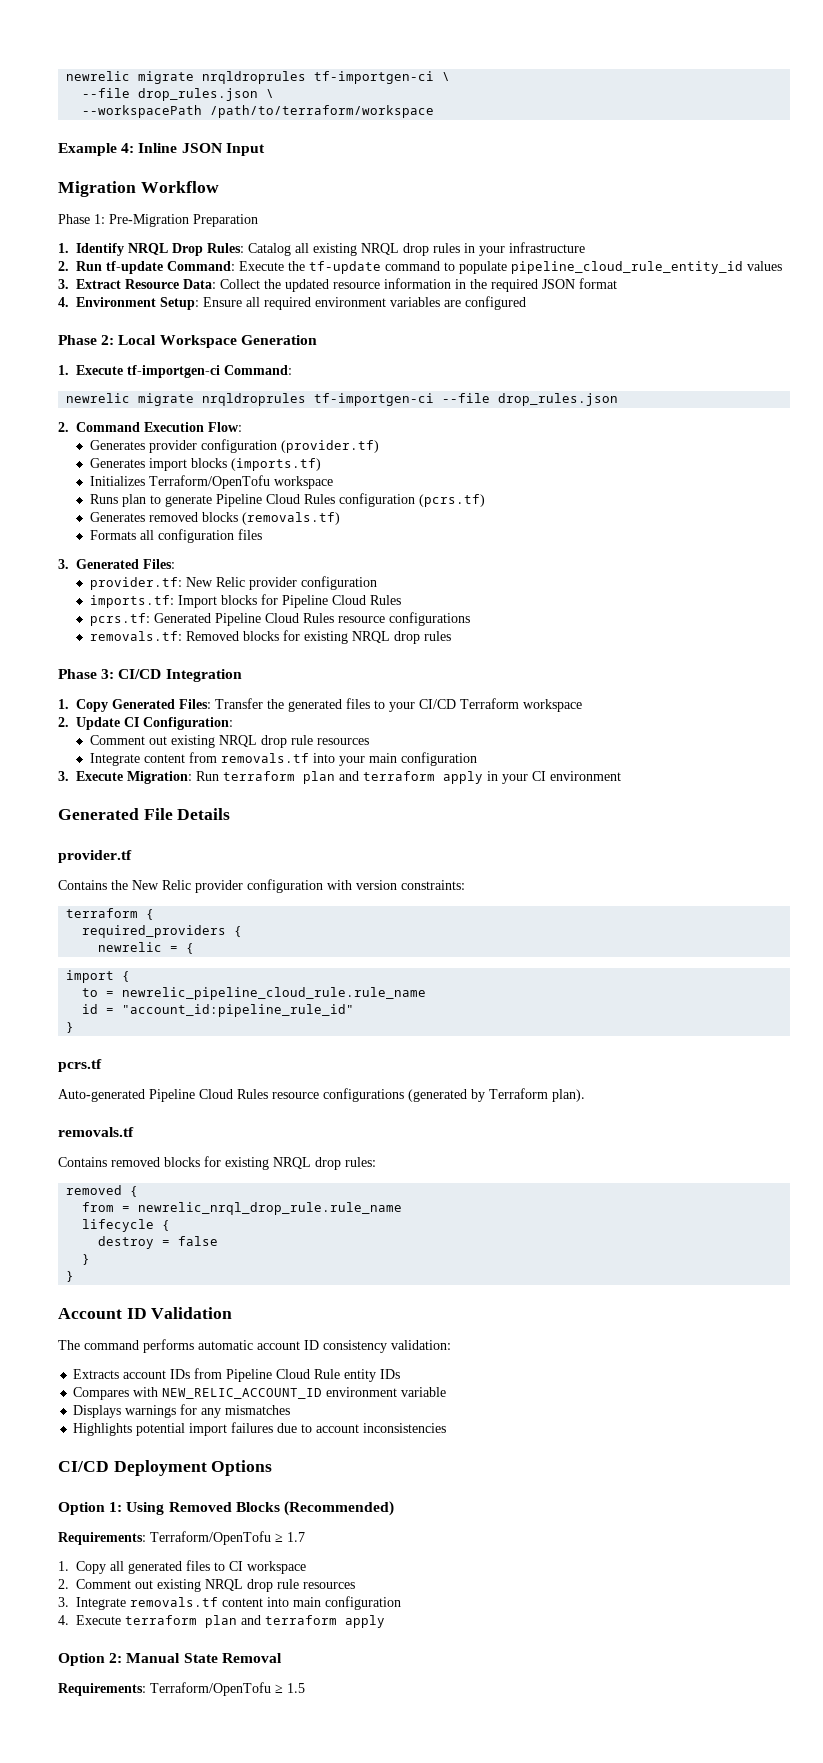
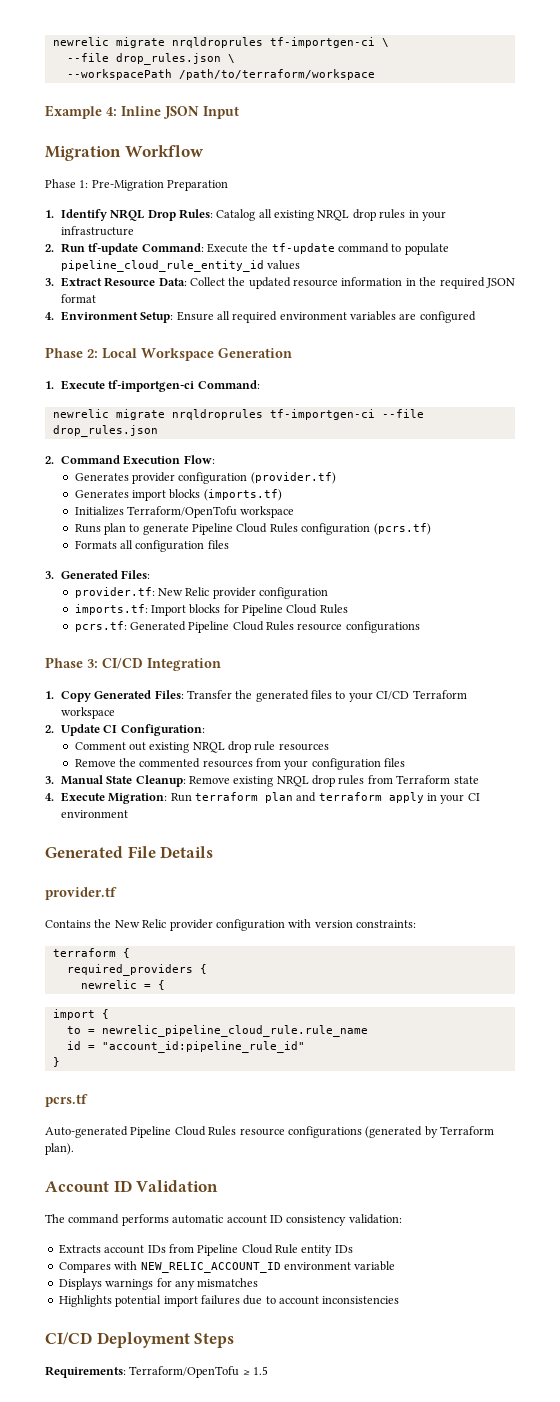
- Generates removed blocks (removals.tf)
- removals.tf: Removed blocks for existing NRQL drop rules
- Integrate content from removals.tf into your main configuration
- 3. Execute Migration: Run terraform plan and terraform apply in your CI environment
+ Remove the commented resources from your configuration files
+ 3. Manual State Cleanup: Remove existing NRQL drop rules from Terraform state
+ 4. Execute Migration: Run terraform plan and terraform apply in your CI environment
  Auto-generated Pipeline Cloud Rules resource configurations (generated by Terraform plan).
- removals.tf
- Contains removed blocks for existing NRQL drop rules:
- removed {
- from = newrelic_nrql_drop_rule.rule_name
- lifecycle {
- destroy = false
- }
- }
- CI/CD Deployment Options
- Option 1: Using Removed Blocks (Recommended)
- Requirements: Terraform/OpenTofu ≥ 1.7
- 1. Copy all generated files to CI workspace
- 2. Comment out existing NRQL drop rule resources
- 3. Integrate removals.tf content into main configuration
- 4. Execute terraform plan and terraform apply
- Option 2: Manual State Removal
+ CI/CD Deployment Steps

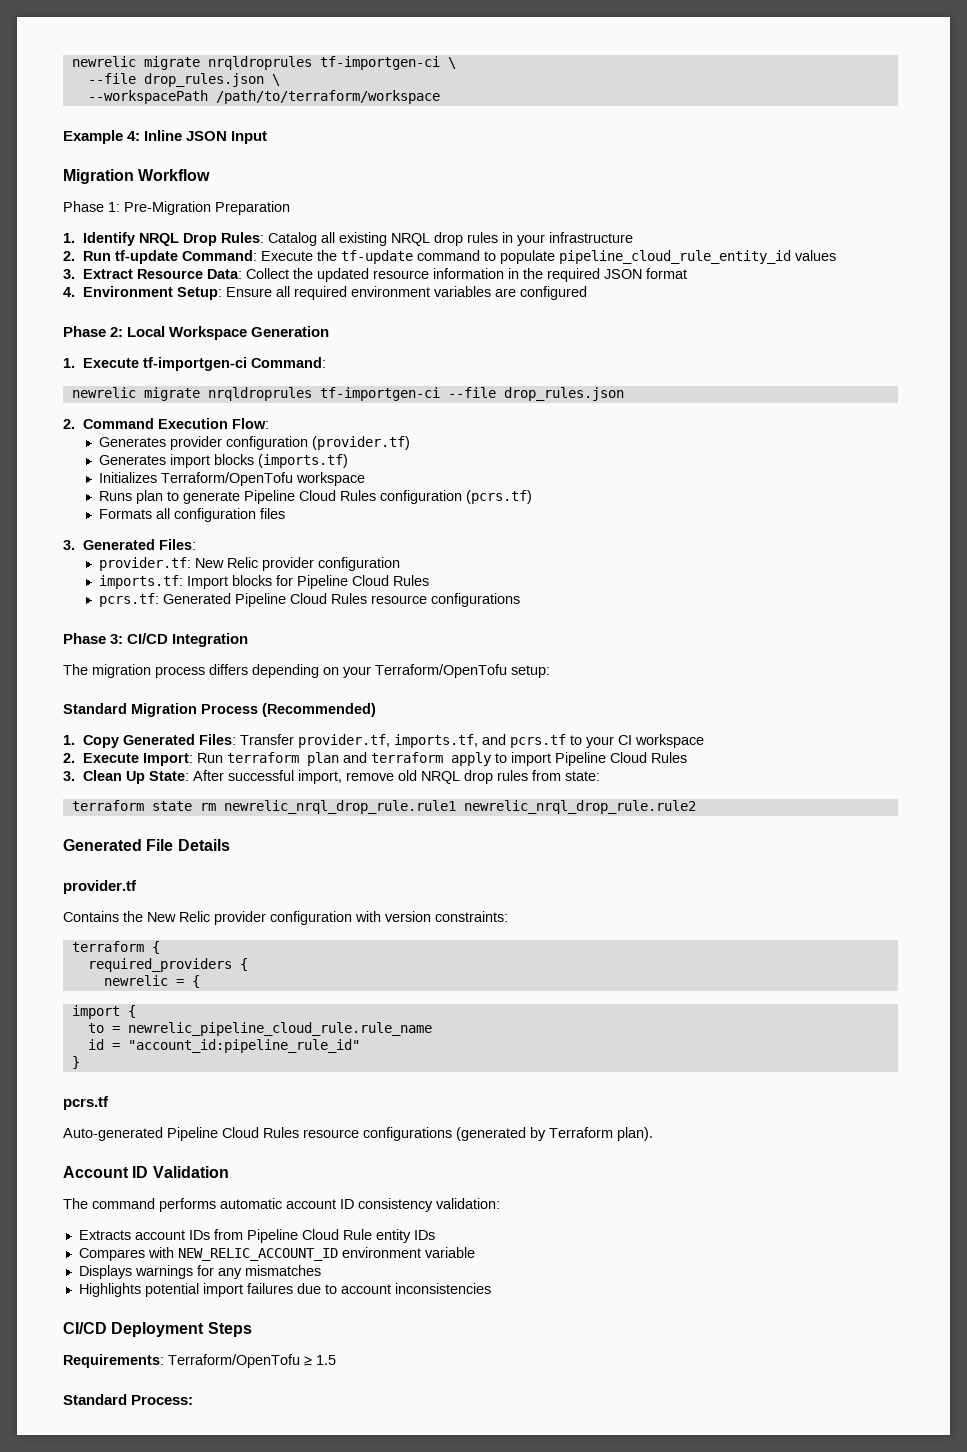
+ The migration process differs depending on your Terraform/OpenTofu setup:
+ Standard Migration Process (Recommended)
- 1. Copy Generated Files: Transfer the generated files to your CI/CD Terraform workspace
- 2. Update CI Configuration:
- Comment out existing NRQL drop rule resources
- Remove the commented resources from your configuration files
- 3. Manual State Cleanup: Remove existing NRQL drop rules from Terraform state
- 4. Execute Migration: Run terraform plan and terraform apply in your CI environment
+ 1. Copy Generated Files: Transfer provider.tf, imports.tf, and pcrs.tf to your CI workspace
+ 2. Execute Import: Run terraform plan and terraform apply to import Pipeline Cloud Rules
+ 3. Clean Up State: After successful import, remove old NRQL drop rules from state:
+ terraform state rm newrelic_nrql_drop_rule.rule1 newrelic_nrql_drop_rule.rule2
+ Standard Process:

